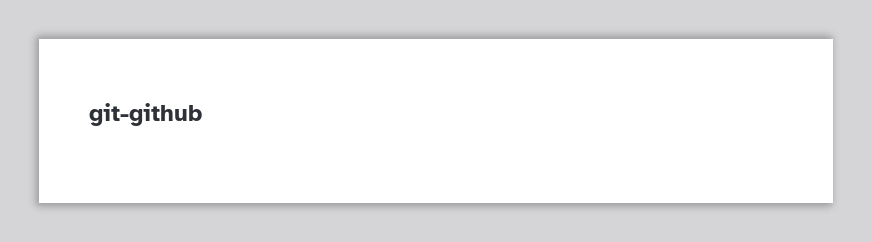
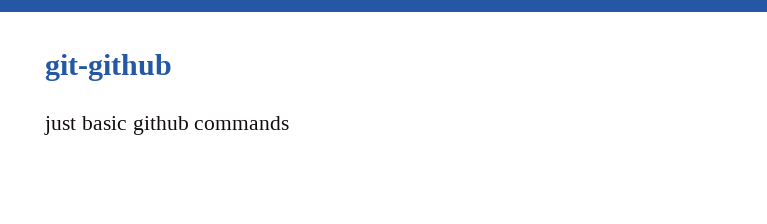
+ just basic github commands

